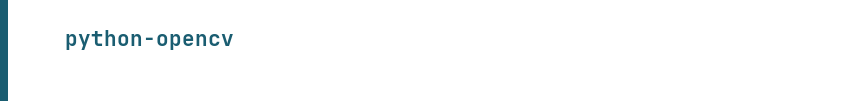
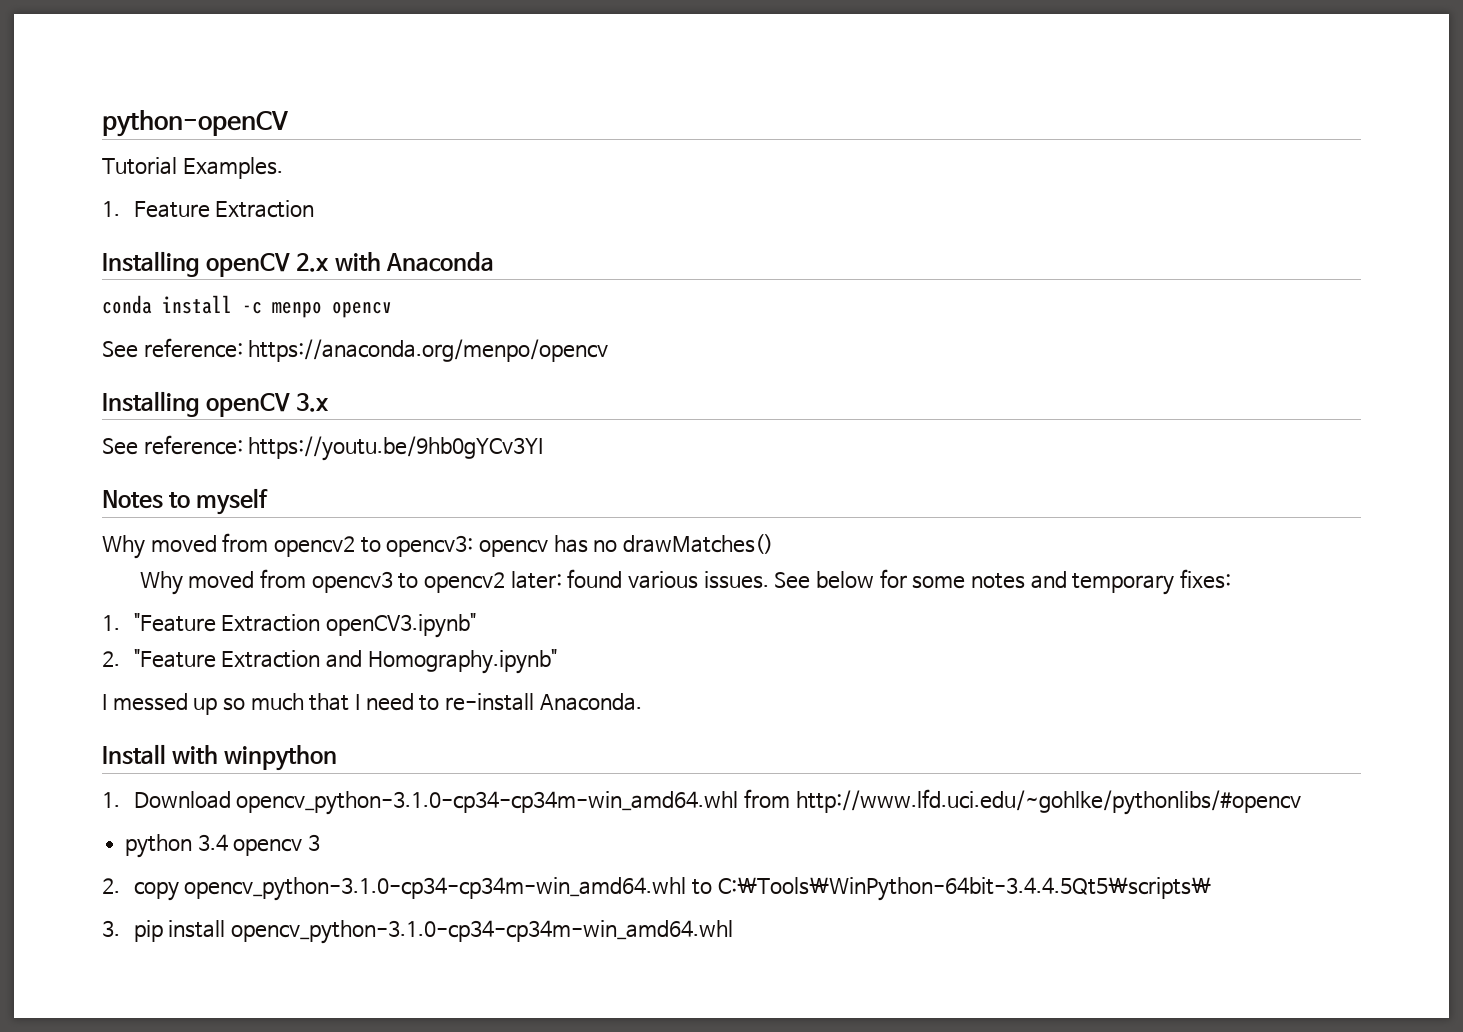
- python-opencv
+ python-openCV
+ Tutorial Examples.
+ 1. Feature Extraction
+ Installing openCV 2.x with Anaconda
+ conda install -c menpo opencv
+ See reference: https://anaconda.org/menpo/opencv
+ Installing openCV 3.x
+ See reference: https://youtu.be/9hb0gYCv3YI
+ Notes to myself
+ Why moved from opencv2 to opencv3: opencv has no drawMatches()
+ Why moved from opencv3 to opencv2 later: found various issues. See below for some notes and temporary fixes:
+ 1. "Feature Extraction openCV3.ipynb"
+ 2. "Feature Extraction and Homography.ipynb"
+ I messed up so much that I need to re-install Anaconda.
+ Install with winpython
+ 1. Download opencv_python-3.1.0-cp34-cp34m-win_amd64.whl from http://www.lfd.uci.edu/~gohlke/pythonlibs/#opencv
+ python 3.4 opencv 3
+ 2. copy opencv_python-3.1.0-cp34-cp34m-win_amd64.whl to C:\Tools\WinPython-64bit-3.4.4.5Qt5\scripts\
+ 3. pip install opencv_python-3.1.0-cp34-cp34m-win_amd64.whl

